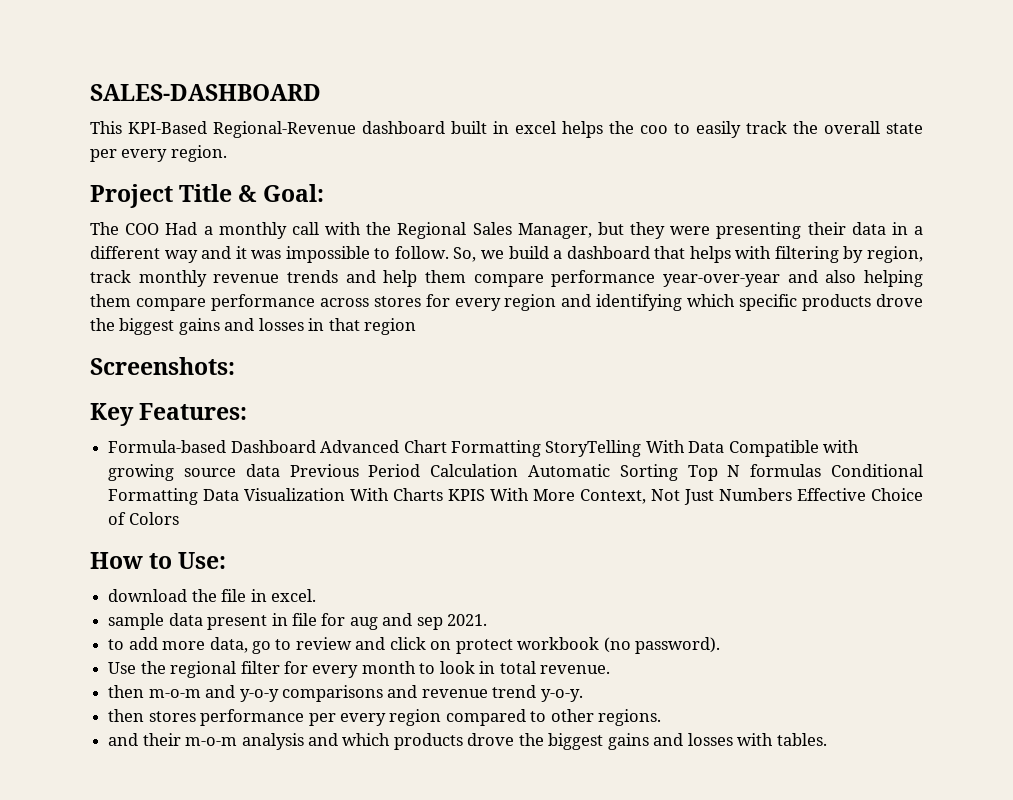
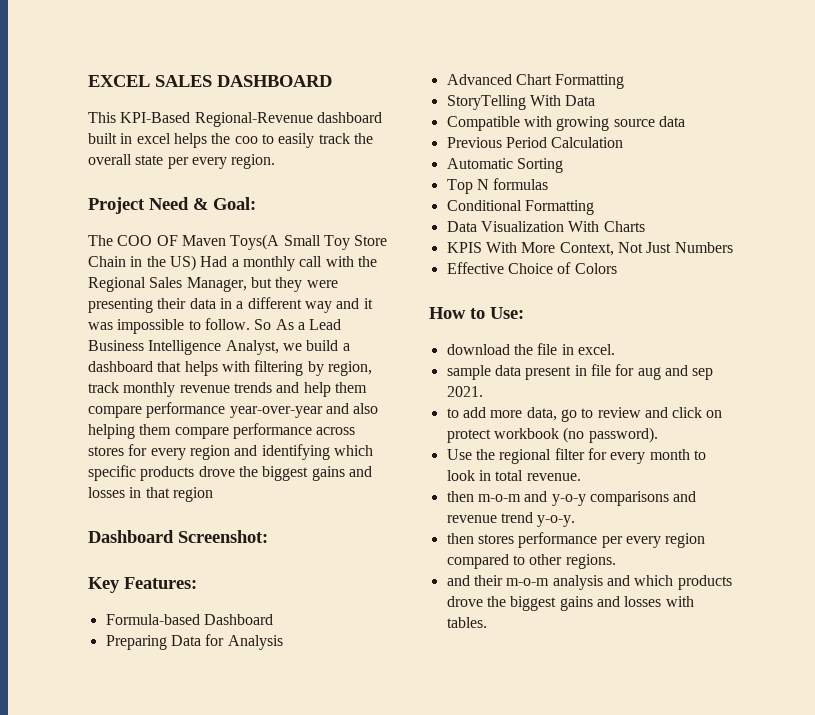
- SALES-DASHBOARD
+ EXCEL SALES DASHBOARD
- Project Title & Goal:
+ Project Need & Goal:
- The COO Had a monthly call with the Regional Sales Manager, but they were presenting their data in a different way and it was impossible to follow.
+ The COO OF Maven Toys(A Small Toy Store Chain in the US) Had a monthly call with the Regional Sales Manager, but they were presenting their data in a different way and it was impossible to follow.
- So, we build a dashboard that helps with filtering by region, track monthly revenue trends and help them compare performance year-over-year and also helping them compare performance across stores for every region and identifying which specific products drove the biggest gains and losses in that region
+ So As a Lead Business Intelligence Analyst, we build a dashboard that helps with filtering by region, track monthly revenue trends and help them compare performance year-over-year and also helping them compare performance across stores for every region and identifying which specific products drove the biggest gains and losses in that region
- Screenshots:
+ Dashboard Screenshot:
- Formula-based Dashboard Advanced Chart Formatting StoryTelling With Data Compatible with growing source data Previous Period Calculation Automatic Sorting Top N formulas Conditional Formatting Data Visualization With Charts KPIS With More Context, Not Just Numbers Effective Choice of Colors
+ Formula-based Dashboard
+ Preparing Data for Analysis
+ Advanced Chart Formatting
+ StoryTelling With Data
+ Compatible with growing source data
+ Previous Period Calculation
+ Automatic Sorting
+ Top N formulas
+ Conditional Formatting
+ Data Visualization With Charts
+ KPIS With More Context, Not Just Numbers
+ Effective Choice of Colors

